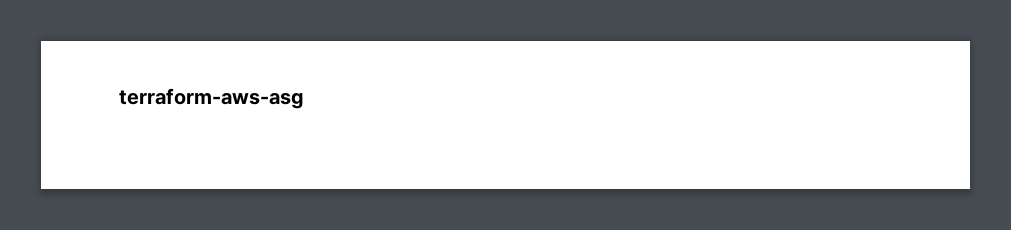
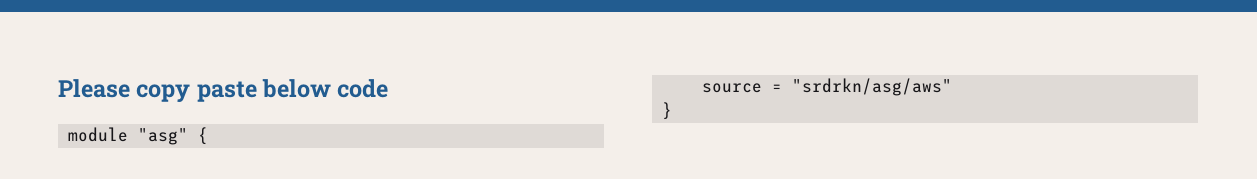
- terraform-aws-asg
+ Please copy paste below code
+ module "asg" {
+ source = "srdrkn/asg/aws"
+ }

